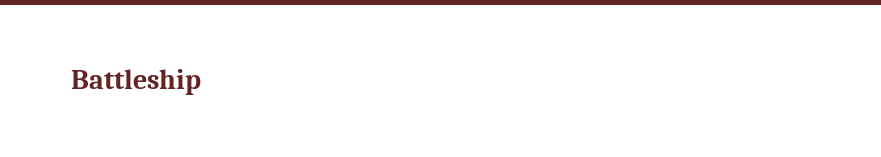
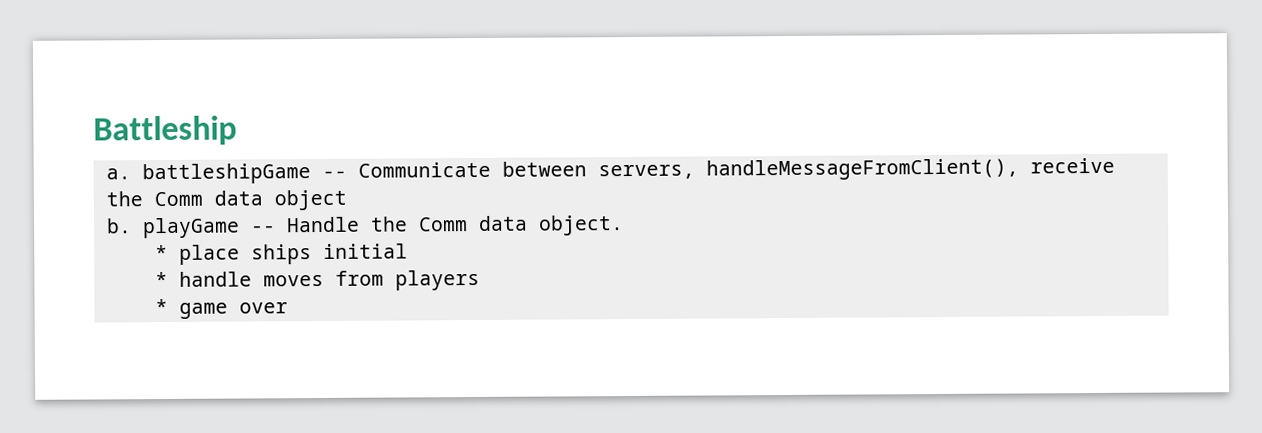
+ a. battleshipGame -- Communicate between servers, handleMessageFromClient(), receive the Comm data object
+ b. playGame -- Handle the Comm data object.
+ * place ships initial
+ * handle moves from players
+ * game over

